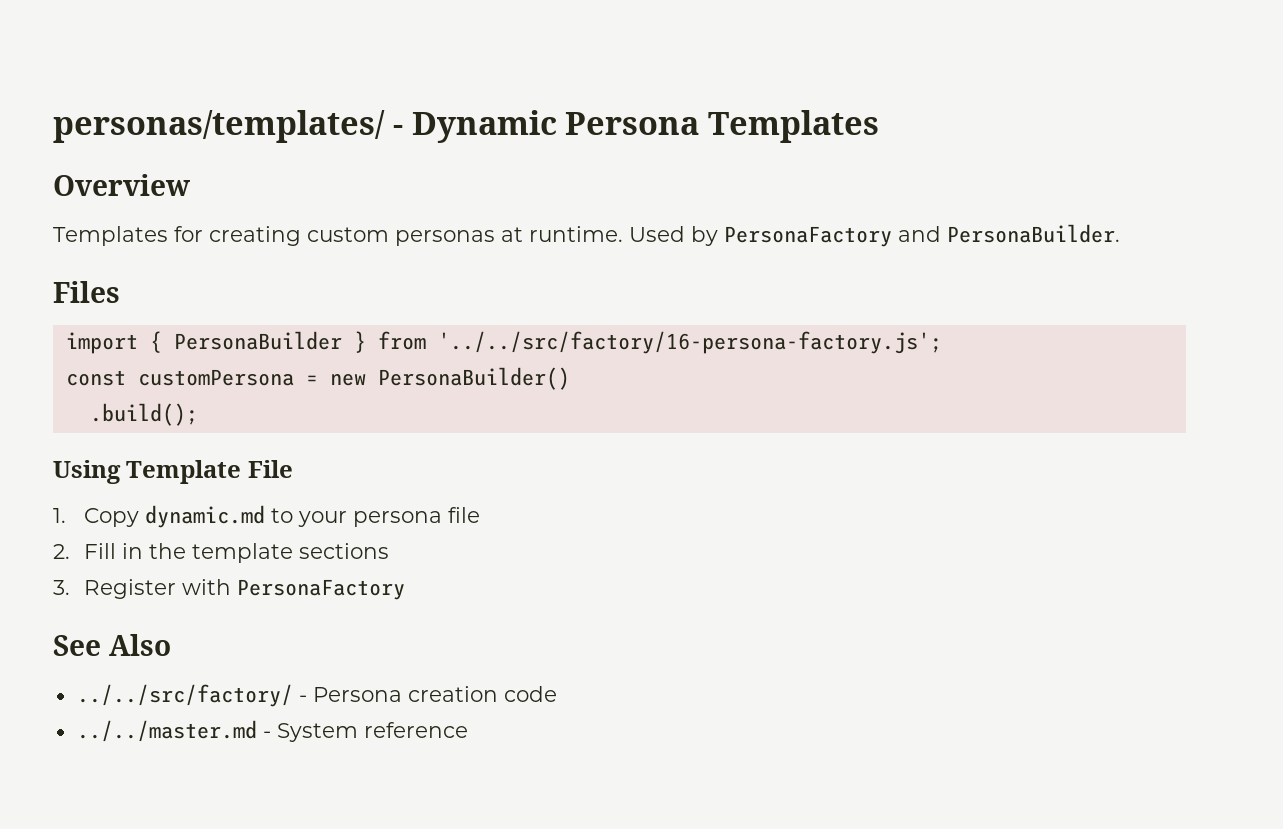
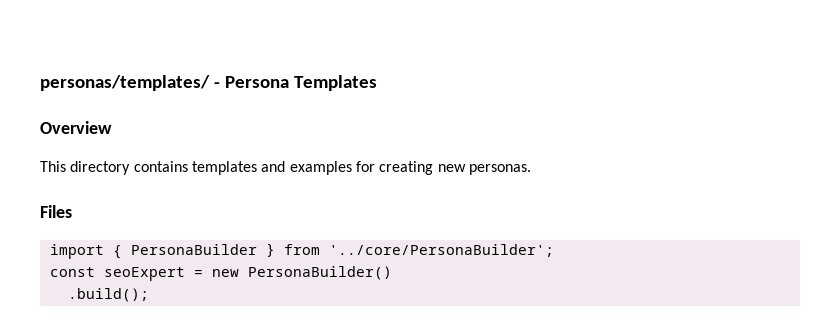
- personas/templates/ - Dynamic Persona Templates
+ personas/templates/ - Persona Templates
- Templates for creating custom personas at runtime. Used by PersonaFactory and PersonaBuilder.
+ This directory contains templates and examples for creating new personas.
- import { PersonaBuilder } from '../../src/factory/16-persona-factory.js';
+ import { PersonaBuilder } from '../core/PersonaBuilder';
- const customPersona = new PersonaBuilder()
+ const seoExpert = new PersonaBuilder()
- Using Template File
- 1. Copy dynamic.md to your persona file
- 2. Fill in the template sections
- 3. Register with PersonaFactory
- See Also
- ../../src/factory/ - Persona creation code
- ../../master.md - System reference

